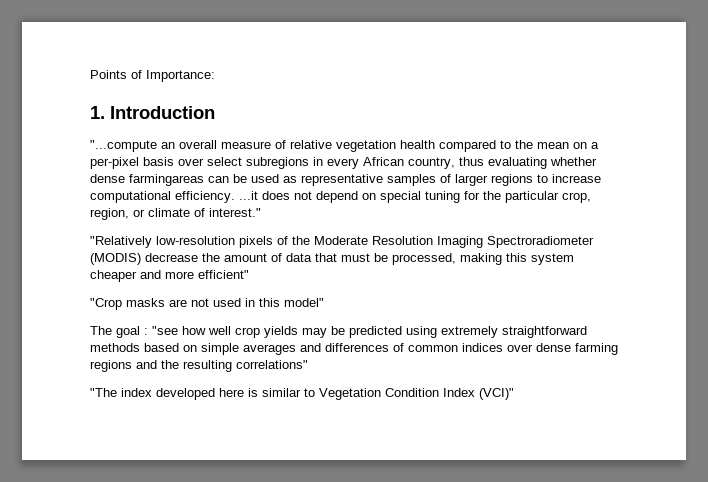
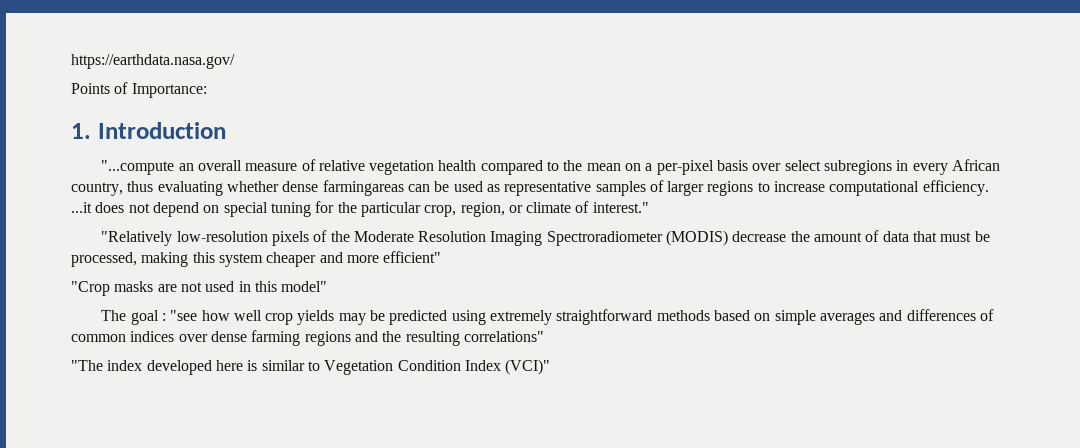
+ https://earthdata.nasa.gov/

